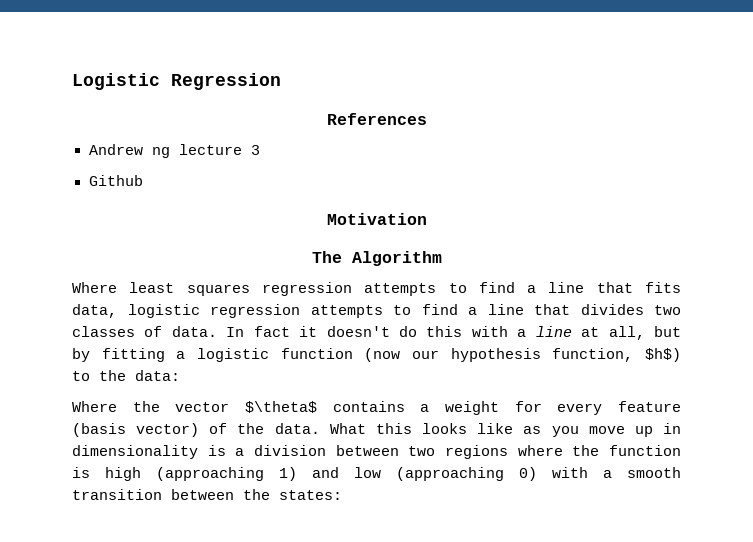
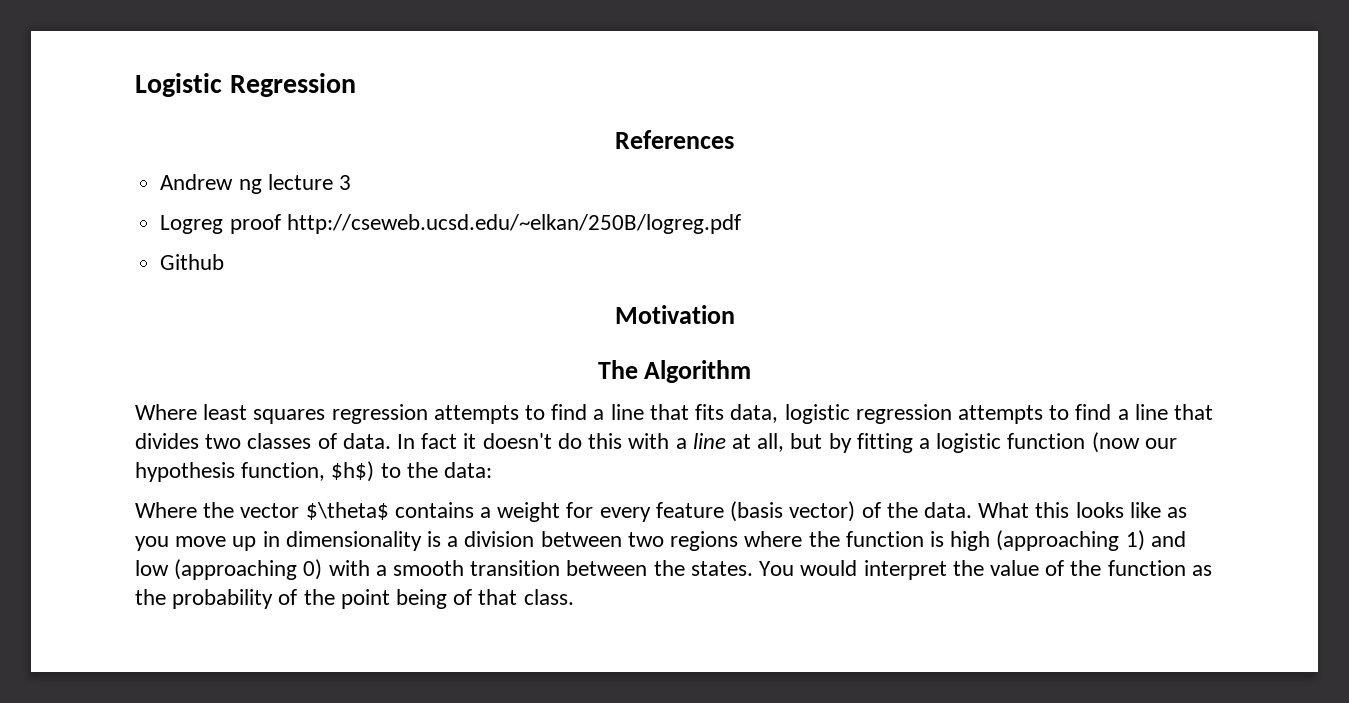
+ Logreg proof http://cseweb.ucsd.edu/~elkan/250B/logreg.pdf
- What this looks like as you move up in dimensionality is a division between two regions where the function is high (approaching 1) and low (approaching 0) with a smooth transition between the states:
+ What this looks like as you move up in dimensionality is a division between two regions where the function is high (approaching 1) and low (approaching 0) with a smooth transition between the states. You would interpret the value of the function as the probability of the point being of that class.

